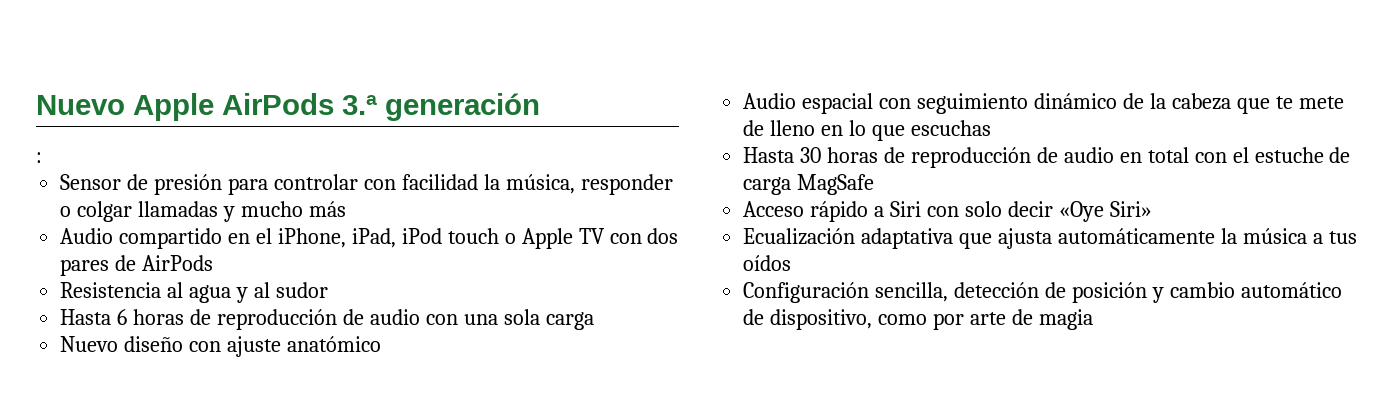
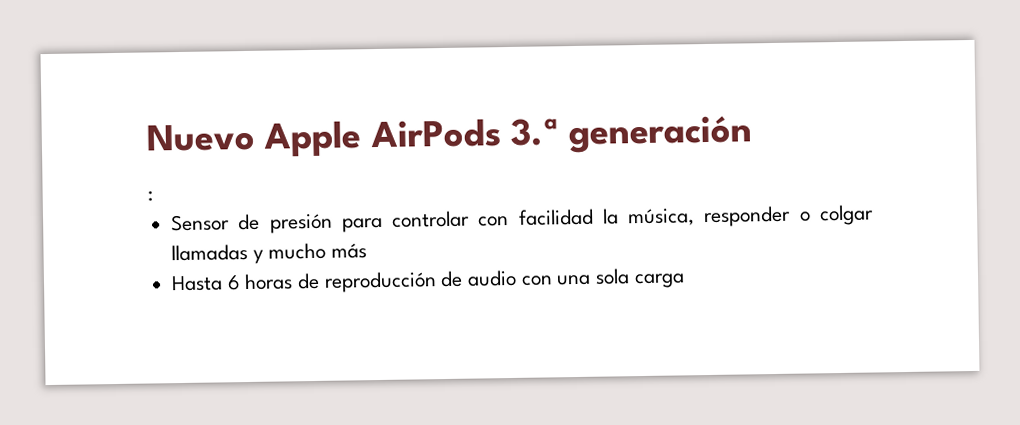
- Audio compartido en el iPhone, iPad, iPod touch o Apple TV con dos pares de AirPods
- Resistencia al agua y al sudor
- Nuevo diseño con ajuste anatómico
- Audio espacial con seguimiento dinámico de la cabeza que te mete de lleno en lo que escuchas
- Hasta 30 horas de reproducción de audio en total con el estuche de carga MagSafe
- Acceso rápido a Siri con solo decir «Oye Siri»
- Ecualización adaptativa que ajusta automáticamente la música a tus oídos
- Configuración sencilla, detección de posición y cambio automático de dispositivo, como por arte de magia

